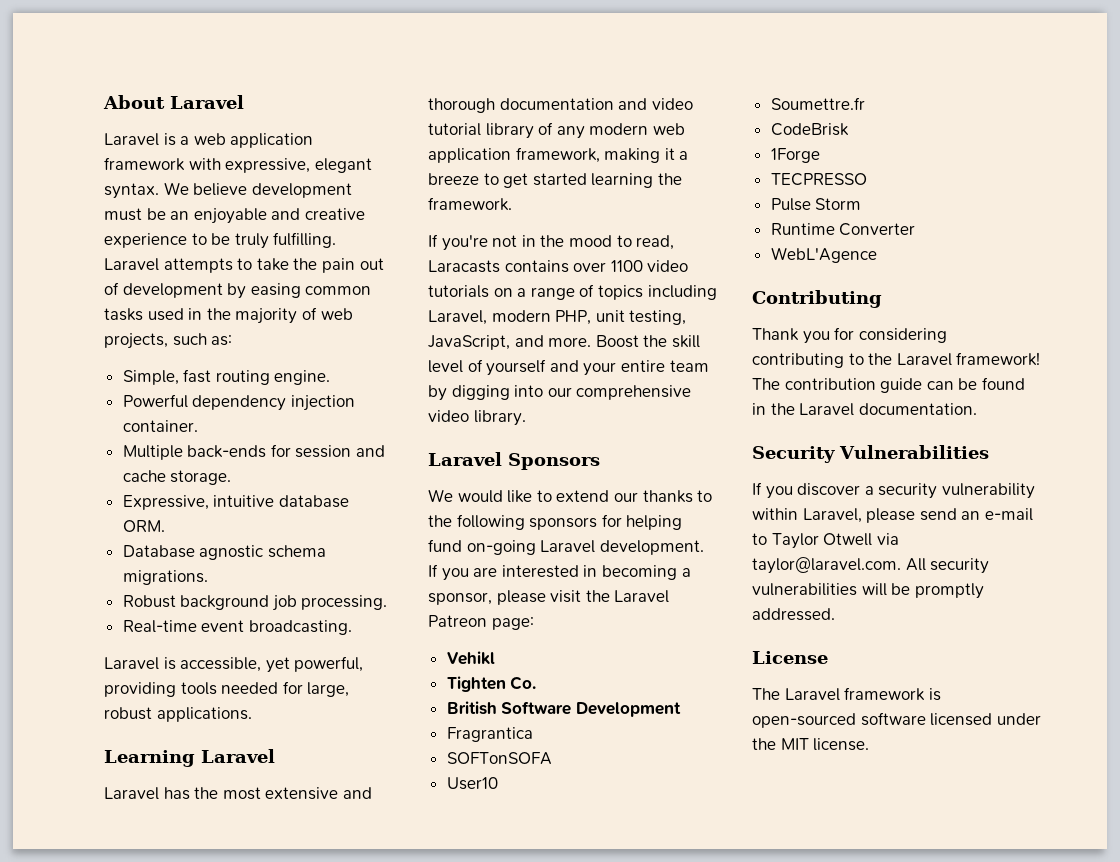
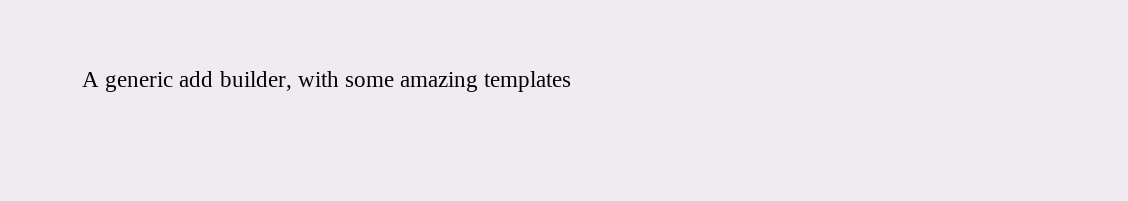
- About Laravel
- Laravel is a web application framework with expressive, elegant syntax. We believe development must be an enjoyable and creative experience to be truly fulfilling. Laravel attempts to take the pain out of development by easing common tasks used in the majority of web projects, such as:
- Simple, fast routing engine.
- Powerful dependency injection container.
- Multiple back-ends for session and cache storage.
- Expressive, intuitive database ORM.
- Database agnostic schema migrations.
- Robust background job processing.
- Real-time event broadcasting.
- Laravel is accessible, yet powerful, providing tools needed for large, robust applications.
- Learning Laravel
- Laravel has the most extensive and thorough documentation and video tutorial library of any modern web application framework, making it a breeze to get started learning the framework.
- If you're not in the mood to read, Laracasts contains over 1100 video tutorials on a range of topics including Laravel, modern PHP, unit testing, JavaScript, and more. Boost the skill level of yourself and your entire team by digging into our comprehensive video library.
- Laravel Sponsors
- We would like to extend our thanks to the following sponsors for helping fund on-going Laravel development. If you are interested in becoming a sponsor, please visit the Laravel Patreon page:
- Vehikl
- Tighten Co.
- British Software Development
- Fragrantica
- SOFTonSOFA
- User10
- Soumettre.fr
- CodeBrisk
- 1Forge
- TECPRESSO
- Pulse Storm
- Runtime Converter
- WebL'Agence
- Contributing
- Thank you for considering contributing to the Laravel framework! The contribution guide can be found in the Laravel documentation.
- Security Vulnerabilities
- If you discover a security vulnerability within Laravel, please send an e-mail to Taylor Otwell via taylor@laravel.com. All security vulnerabilities will be promptly addressed.
- License
- The Laravel framework is open-sourced software licensed under the MIT license.
+ A generic add builder, with some amazing templates

